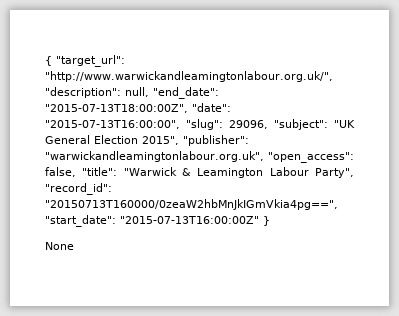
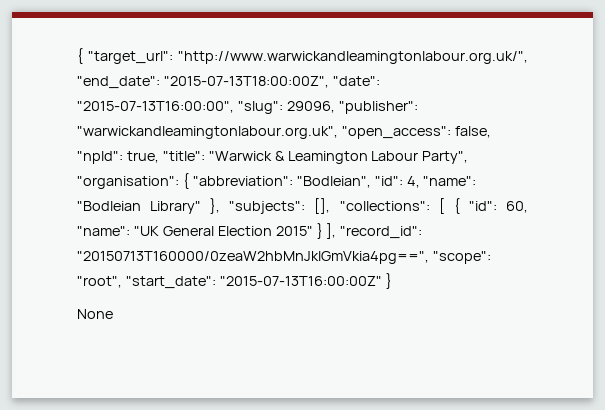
- { "target_url": "http://www.warwickandleamingtonlabour.org.uk/", "description": null, "end_date": "2015-07-13T18:00:00Z", "date": "2015-07-13T16:00:00", "slug": 29096, "subject": "UK General Election 2015", "publisher": "warwickandleamingtonlabour.org.uk", "open_access": false, "title": "Warwick & Leamington Labour Party", "record_id": "20150713T160000/0zeaW2hbMnJkIGmVkia4pg==", "start_date": "2015-07-13T16:00:00Z" }
+ { "target_url": "http://www.warwickandleamingtonlabour.org.uk/", "end_date": "2015-07-13T18:00:00Z", "date": "2015-07-13T16:00:00", "slug": 29096, "publisher": "warwickandleamingtonlabour.org.uk", "open_access": false, "npld": true, "title": "Warwick & Leamington Labour Party", "organisation": { "abbreviation": "Bodleian", "id": 4, "name": "Bodleian Library" }, "subjects": [], "collections": [ { "id": 60, "name": "UK General Election 2015" } ], "record_id": "20150713T160000/0zeaW2hbMnJkIGmVkia4pg==", "scope": "root", "start_date": "2015-07-13T16:00:00Z" }

